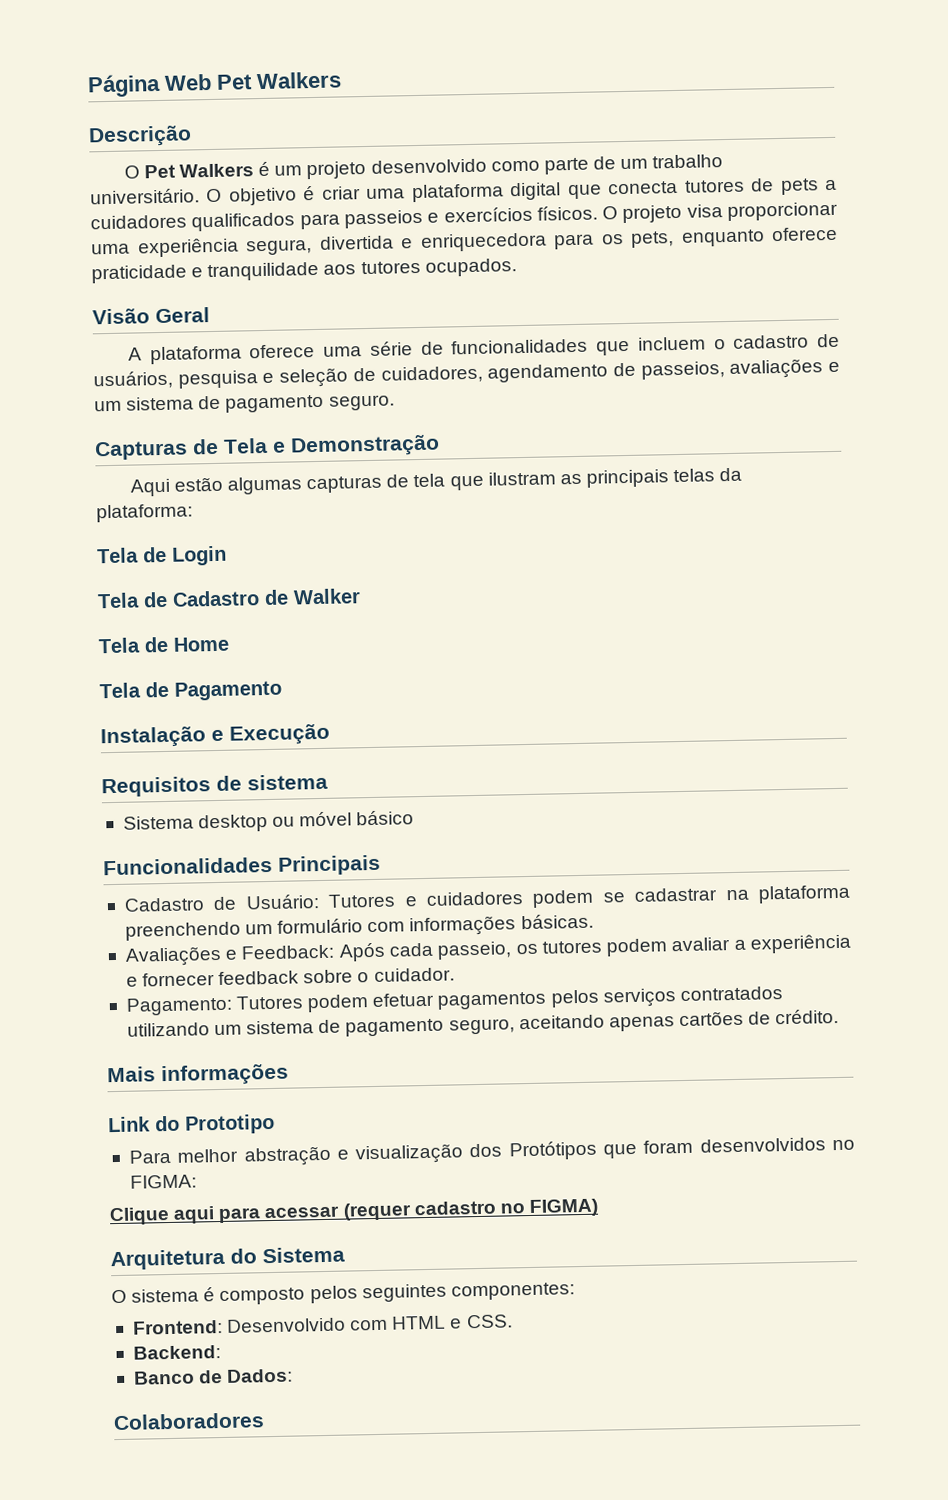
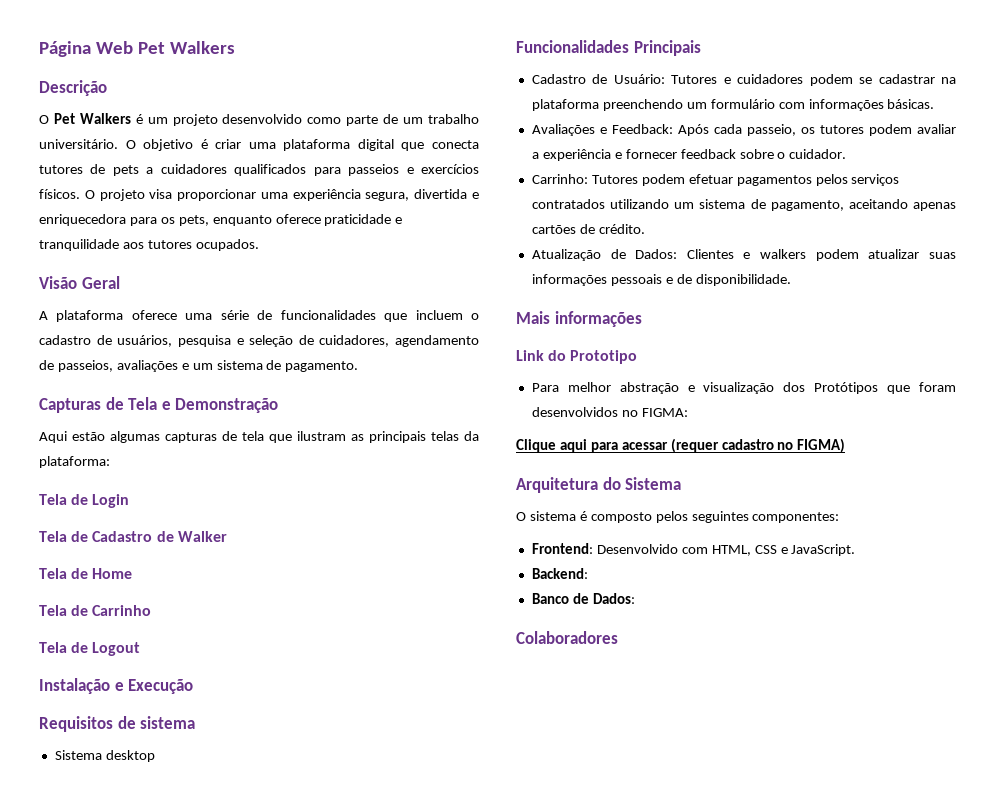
- A plataforma oferece uma série de funcionalidades que incluem o cadastro de usuários, pesquisa e seleção de cuidadores, agendamento de passeios, avaliações e um sistema de pagamento seguro.
+ A plataforma oferece uma série de funcionalidades que incluem o cadastro de usuários, pesquisa e seleção de cuidadores, agendamento de passeios, avaliações e um sistema de pagamento.
- Tela de Pagamento
+ Tela de Carrinho
+ Tela de Logout
- Sistema desktop ou móvel básico
+ Sistema desktop
- Pagamento: Tutores podem efetuar pagamentos pelos serviços contratados utilizando um sistema de pagamento seguro, aceitando apenas cartões de crédito.
+ Carrinho: Tutores podem efetuar pagamentos pelos serviços contratados utilizando um sistema de pagamento, aceitando apenas cartões de crédito.
+ Atualização de Dados: Clientes e walkers podem atualizar suas informações pessoais e de disponibilidade.
- Frontend: Desenvolvido com HTML e CSS.
+ Frontend: Desenvolvido com HTML, CSS e JavaScript.

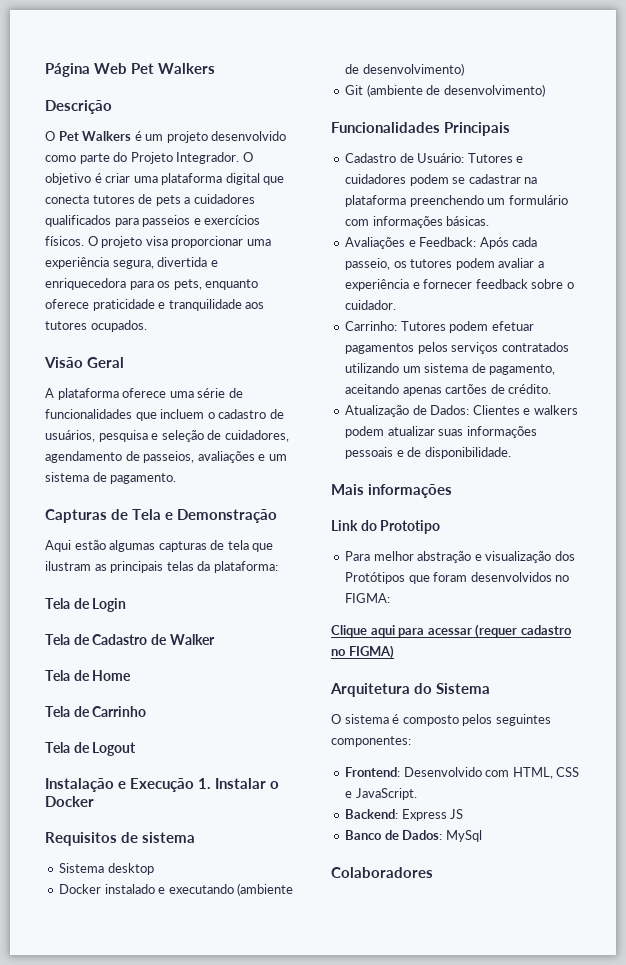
- O Pet Walkers é um projeto desenvolvido como parte de um trabalho universitário.
+ O Pet Walkers é um projeto desenvolvido como parte do Projeto Integrador.
- Instalação e Execução
+ Instalação e Execução 1. Instalar o Docker
+ Docker instalado e executando (ambiente de desenvolvimento)
+ Git (ambiente de desenvolvimento)
- Backend:
+ Backend: Express JS
- Banco de Dados:
+ Banco de Dados: MySql

